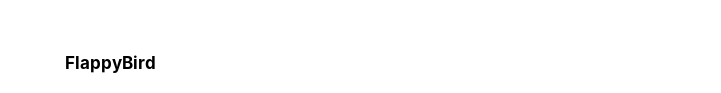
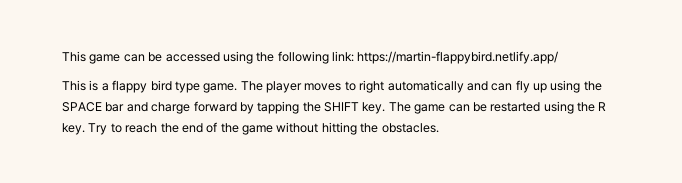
- FlappyBird
+ This game can be accessed using the following link: https://martin-flappybird.netlify.app/
+ This is a flappy bird type game. The player moves to right automatically and can fly up using the SPACE bar and charge forward by tapping the SHIFT key. The game can be restarted using the R key. Try to reach the end of the game without hitting the obstacles.

